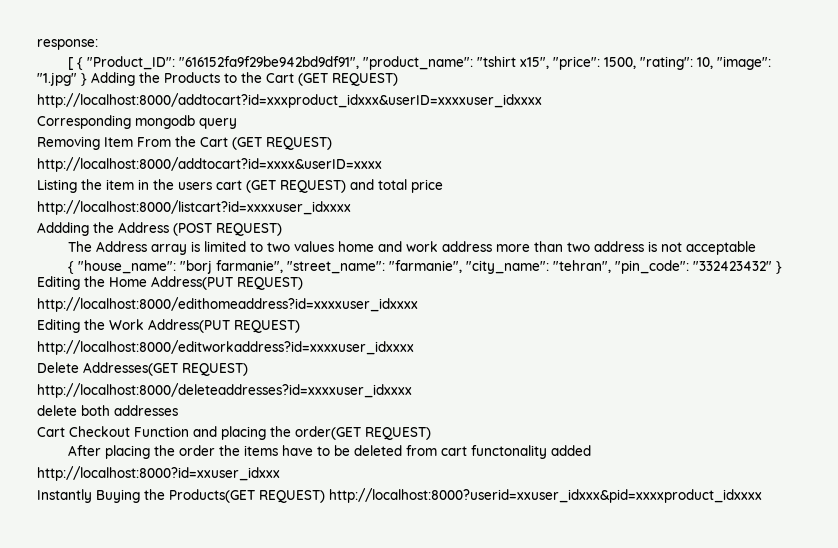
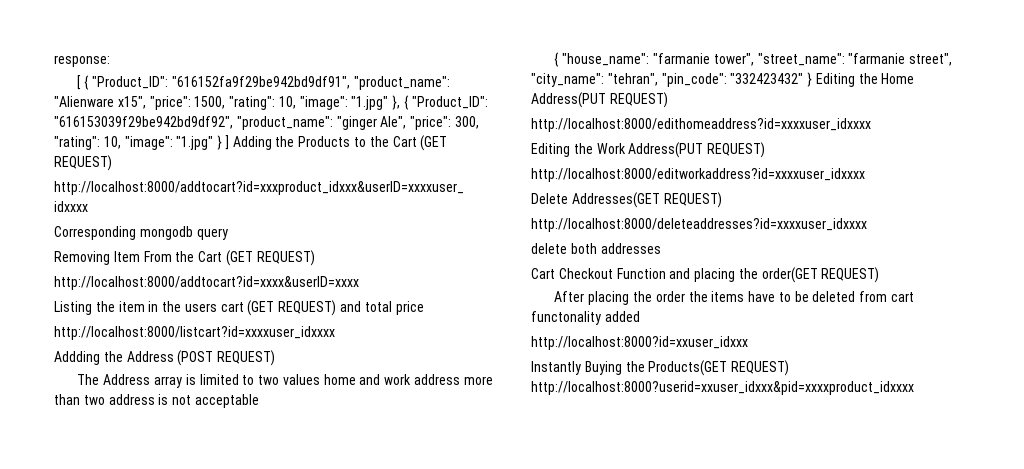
- [ { "Product_ID": "616152fa9f29be942bd9df91", "product_name": "tshirt x15", "price": 1500, "rating": 10, "image": "1.jpg" } Adding the Products to the Cart (GET REQUEST)
+ [ { "Product_ID": "616152fa9f29be942bd9df91", "product_name": "Alienware x15", "price": 1500, "rating": 10, "image": "1.jpg" }, { "Product_ID": "616153039f29be942bd9df92", "product_name": "ginger Ale", "price": 300, "rating": 10, "image": "1.jpg" } ] Adding the Products to the Cart (GET REQUEST)
- { "house_name": "borj farmanie", "street_name": "farmanie", "city_name": "tehran", "pin_code": "332423432" } Editing the Home Address(PUT REQUEST)
+ { "house_name": "farmanie tower", "street_name": "farmanie street", "city_name": "tehran", "pin_code": "332423432" } Editing the Home Address(PUT REQUEST)

